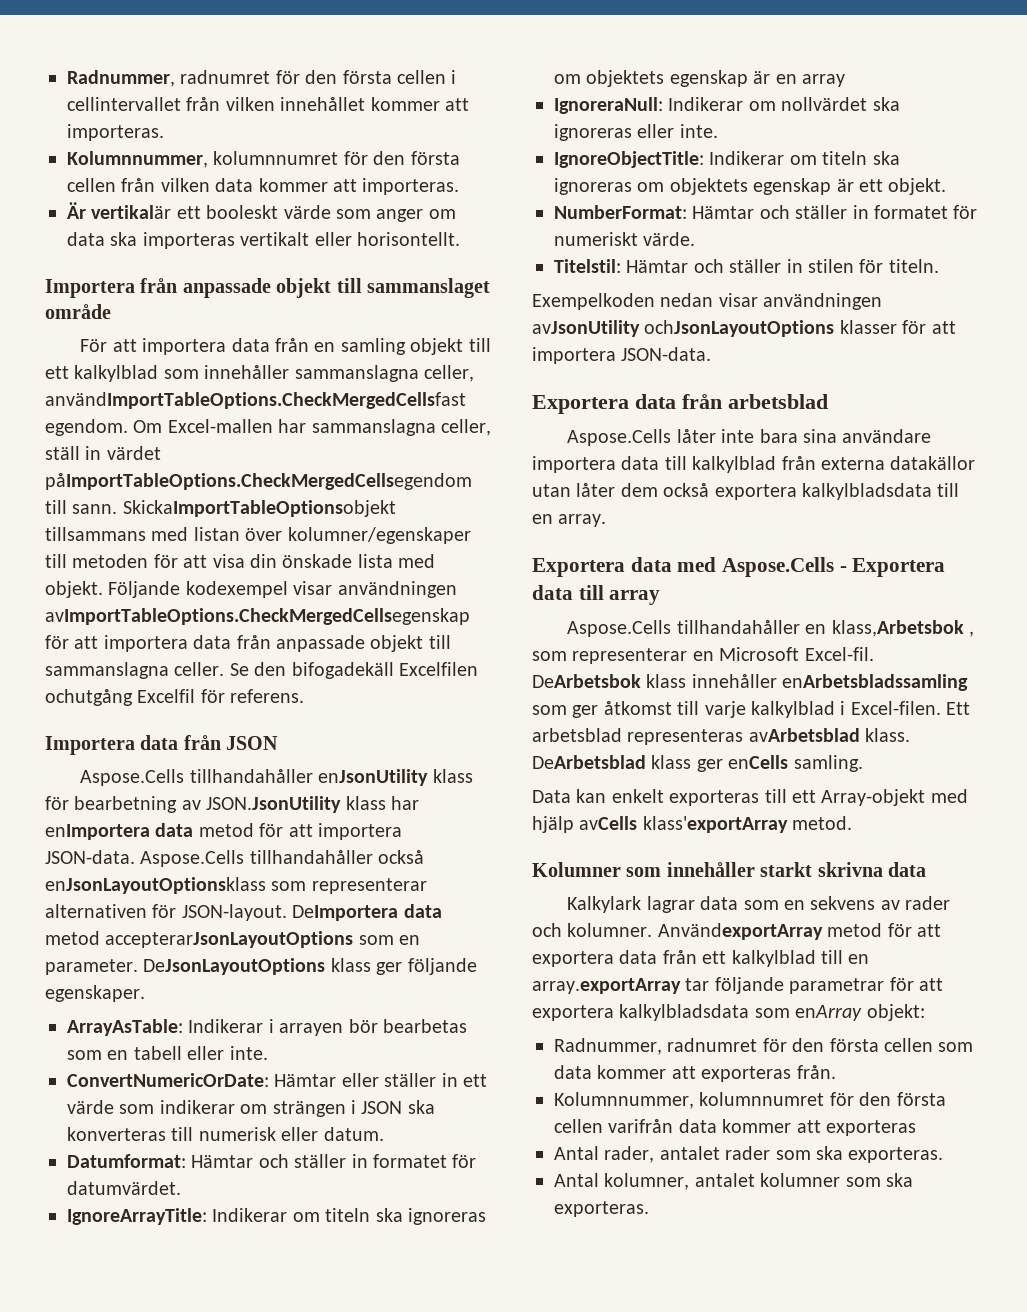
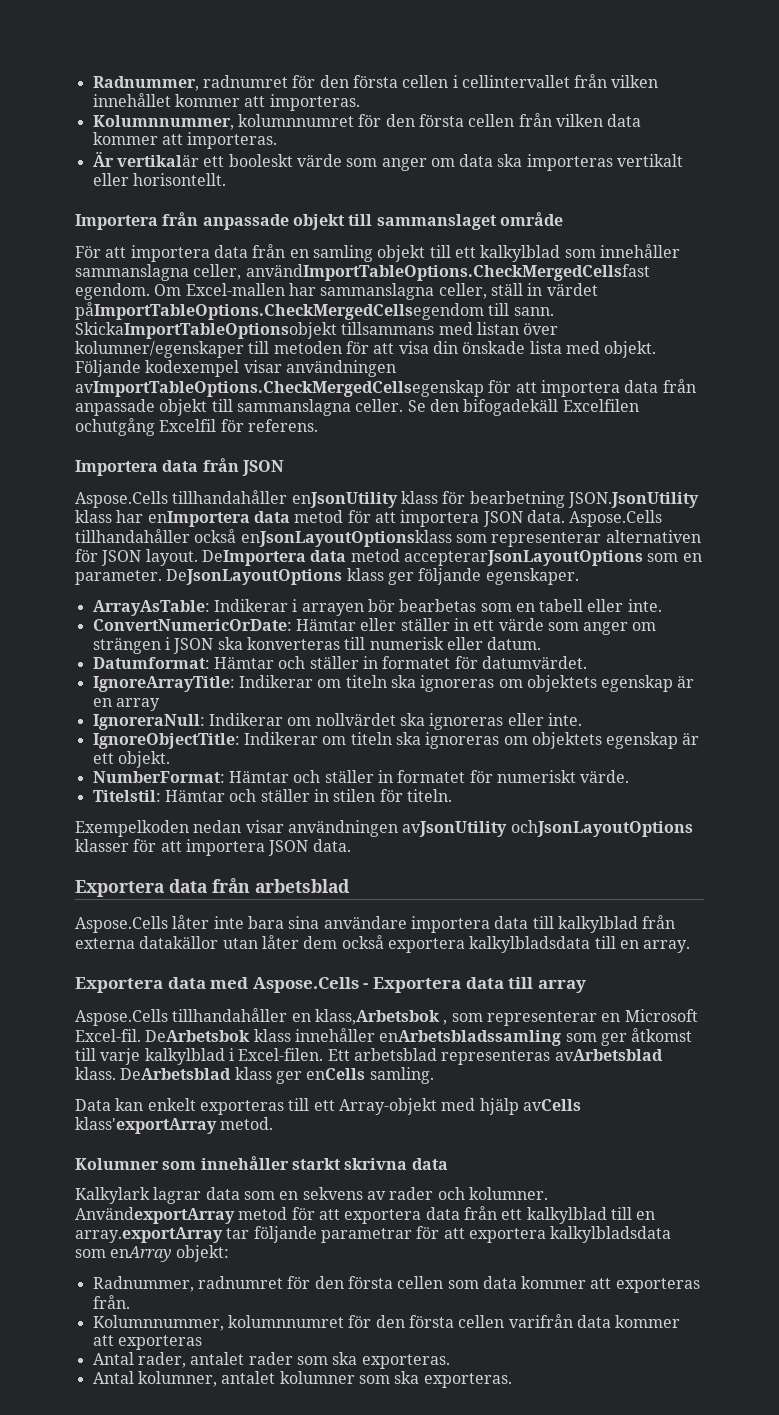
- Aspose.Cells tillhandahåller enJsonUtility klass för bearbetning av JSON.JsonUtility klass har enImportera data metod för att importera JSON-data.
+ Aspose.Cells tillhandahåller enJsonUtility klass för bearbetning JSON.JsonUtility klass har enImportera data metod för att importera JSON data.
- Aspose.Cells tillhandahåller också enJsonLayoutOptionsklass som representerar alternativen för JSON-layout.
+ Aspose.Cells tillhandahåller också enJsonLayoutOptionsklass som representerar alternativen för JSON layout.
- ConvertNumericOrDate: Hämtar eller ställer in ett värde som indikerar om strängen i JSON ska konverteras till numerisk eller datum.
+ ConvertNumericOrDate: Hämtar eller ställer in ett värde som anger om strängen i JSON ska konverteras till numerisk eller datum.
- Exempelkoden nedan visar användningen avJsonUtility ochJsonLayoutOptions klasser för att importera JSON-data.
+ Exempelkoden nedan visar användningen avJsonUtility ochJsonLayoutOptions klasser för att importera JSON data.

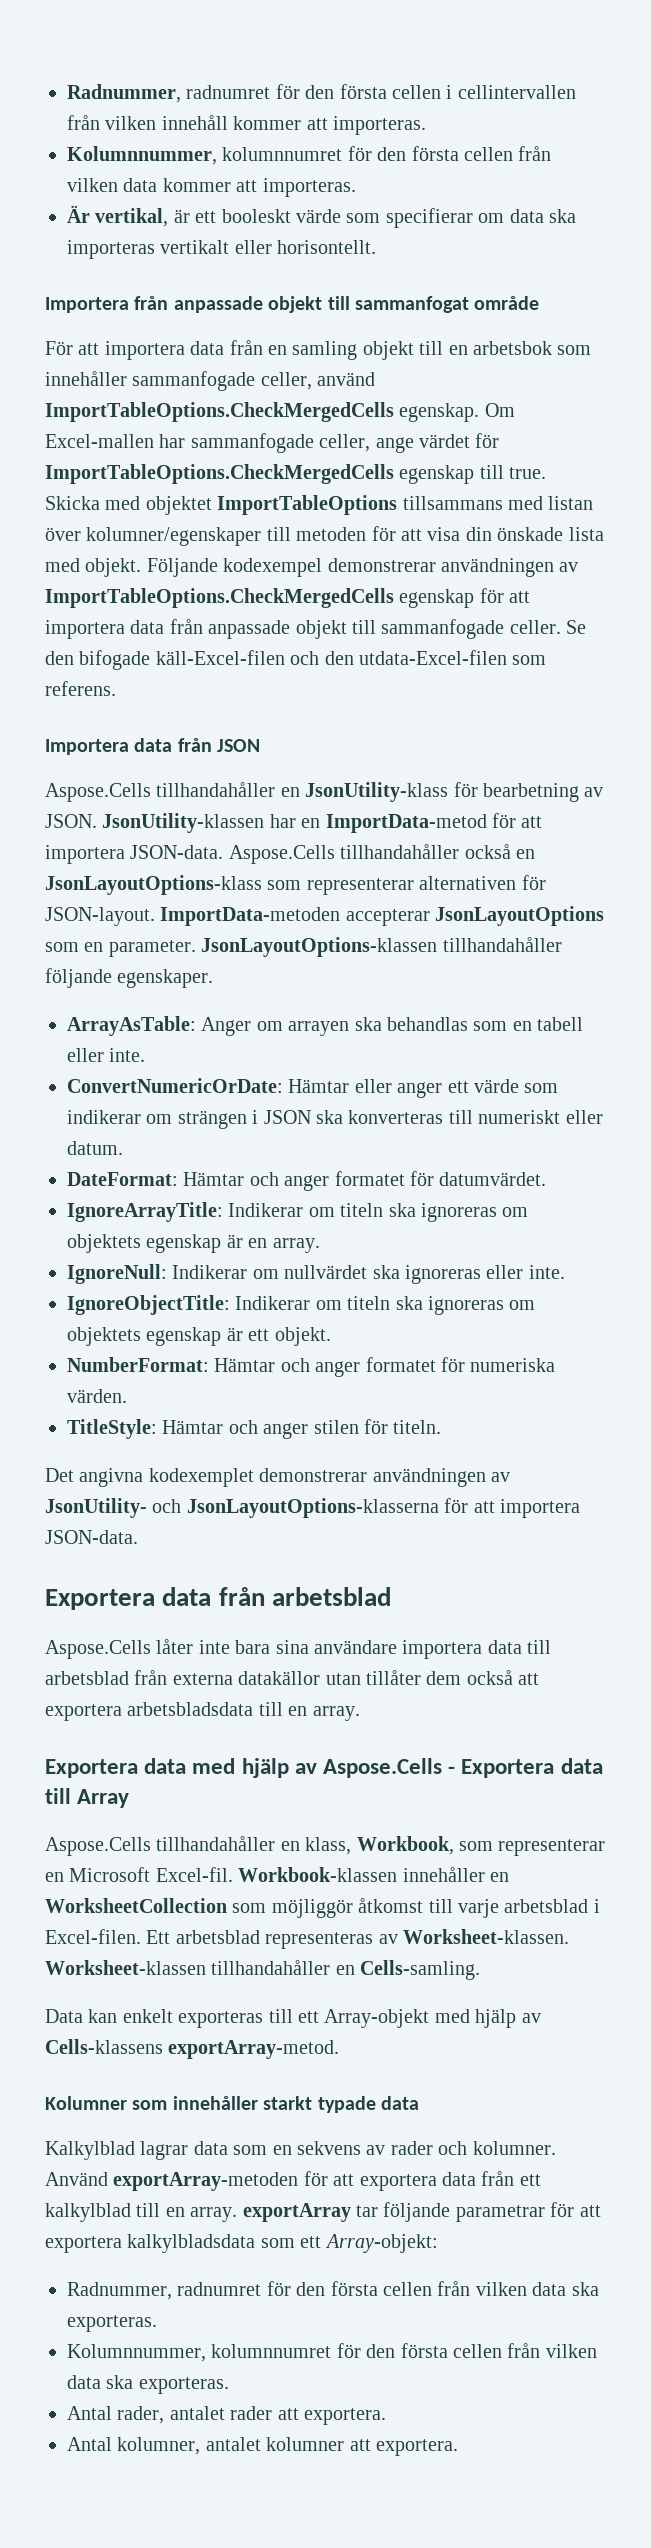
- Radnummer, radnumret för den första cellen i cellintervallet från vilken innehållet kommer att importeras.
+ Radnummer, radnumret för den första cellen i cellintervallen från vilken innehåll kommer att importeras.
- Är vertikalär ett booleskt värde som anger om data ska importeras vertikalt eller horisontellt.
+ Är vertikal, är ett booleskt värde som specifierar om data ska importeras vertikalt eller horisontellt.
- Importera från anpassade objekt till sammanslaget område
+ Importera från anpassade objekt till sammanfogat område
- För att importera data från en samling objekt till ett kalkylblad som innehåller sammanslagna celler, användImportTableOptions.CheckMergedCellsfast egendom. Om Excel-mallen har sammanslagna celler, ställ in värdet påImportTableOptions.CheckMergedCellsegendom till sann. SkickaImportTableOptionsobjekt tillsammans med listan över kolumner/egenskaper till metoden för att visa din önskade lista med objekt.
+ För att importera data från en samling objekt till en arbetsbok som innehåller sammanfogade celler, använd ImportTableOptions.CheckMergedCells egenskap. Om Excel-mallen har sammanfogade celler, ange värdet för ImportTableOptions.CheckMergedCells egenskap till true. Skicka med objektet ImportTableOptions tillsammans med listan över kolumner/egenskaper till metoden för att visa din önskade lista med objekt.
- Följande kodexempel visar användningen avImportTableOptions.CheckMergedCellsegenskap för att importera data från anpassade objekt till sammanslagna celler.
+ Följande kodexempel demonstrerar användningen av ImportTableOptions.CheckMergedCells egenskap för att importera data från anpassade objekt till sammanfogade celler.
- Se den bifogadekäll Excelfilen ochutgång Excelfil för referens.
+ Se den bifogade käll-Excel-filen och den utdata-Excel-filen som referens.
- Aspose.Cells tillhandahåller enJsonUtility klass för bearbetning JSON.JsonUtility klass har enImportera data metod för att importera JSON data.
+ Aspose.Cells tillhandahåller en JsonUtility-klass för bearbetning av JSON. JsonUtility-klassen har en ImportData-metod för att importera JSON-data.
- Aspose.Cells tillhandahåller också enJsonLayoutOptionsklass som representerar alternativen för JSON layout. DeImportera data metod accepterarJsonLayoutOptions som en parameter. DeJsonLayoutOptions klass ger följande egenskaper.
- ArrayAsTable: Indikerar i arrayen bör bearbetas som en tabell eller inte.
+ Aspose.Cells tillhandahåller också en JsonLayoutOptions-klass som representerar alternativen för JSON-layout. ImportData-metoden accepterar JsonLayoutOptions som en parameter. JsonLayoutOptions-klassen tillhandahåller följande egenskaper.
+ ArrayAsTable: Anger om arrayen ska behandlas som en tabell eller inte.
- ConvertNumericOrDate: Hämtar eller ställer in ett värde som anger om strängen i JSON ska konverteras till numerisk eller datum.
+ ConvertNumericOrDate: Hämtar eller anger ett värde som indikerar om strängen i JSON ska konverteras till numeriskt eller datum.
- Datumformat: Hämtar och ställer in formatet för datumvärdet.
+ DateFormat: Hämtar och anger formatet för datumvärdet.
- IgnoreArrayTitle: Indikerar om titeln ska ignoreras om objektets egenskap är en array
- IgnoreraNull: Indikerar om nollvärdet ska ignoreras eller inte.
+ IgnoreArrayTitle: Indikerar om titeln ska ignoreras om objektets egenskap är en array.
+ IgnoreNull: Indikerar om nullvärdet ska ignoreras eller inte.
- NumberFormat: Hämtar och ställer in formatet för numeriskt värde.
- Titelstil: Hämtar och ställer in stilen för titeln.
- Exempelkoden nedan visar användningen avJsonUtility ochJsonLayoutOptions klasser för att importera JSON data.
+ NumberFormat: Hämtar och anger formatet för numeriska värden.
+ TitleStyle: Hämtar och anger stilen för titeln.
+ Det angivna kodexemplet demonstrerar användningen av JsonUtility- och JsonLayoutOptions-klasserna för att importera JSON-data.
- Aspose.Cells låter inte bara sina användare importera data till kalkylblad från externa datakällor utan låter dem också exportera kalkylbladsdata till en array.
+ Aspose.Cells låter inte bara sina användare importera data till arbetsblad från externa datakällor utan tillåter dem också att exportera arbetsbladsdata till en array.
- Exportera data med Aspose.Cells - Exportera data till array
- Aspose.Cells tillhandahåller en klass,Arbetsbok , som representerar en Microsoft Excel-fil.
+ Exportera data med hjälp av Aspose.Cells - Exportera data till Array
+ Aspose.Cells tillhandahåller en klass, Workbook, som representerar en Microsoft Excel-fil.
- DeArbetsbok klass innehåller enArbetsbladssamling som ger åtkomst till varje kalkylblad i Excel-filen.
+ Workbook-klassen innehåller en WorksheetCollection som möjliggör åtkomst till varje arbetsblad i Excel-filen.
- Ett arbetsblad representeras avArbetsblad klass. DeArbetsblad klass ger enCells samling.
+ Ett arbetsblad representeras av Worksheet-klassen. Worksheet-klassen tillhandahåller en Cells-samling.
- Data kan enkelt exporteras till ett Array-objekt med hjälp avCells klass'exportArray metod.
+ Data kan enkelt exporteras till ett Array-objekt med hjälp av Cells-klassens exportArray-metod.
- Kolumner som innehåller starkt skrivna data
+ Kolumner som innehåller starkt typade data
- Kalkylark lagrar data som en sekvens av rader och kolumner.
+ Kalkylblad lagrar data som en sekvens av rader och kolumner.
- AnvändexportArray metod för att exportera data från ett kalkylblad till en array.exportArray tar följande parametrar för att exportera kalkylbladsdata som enArray objekt:
- Radnummer, radnumret för den första cellen som data kommer att exporteras från.
- Kolumnnummer, kolumnnumret för den första cellen varifrån data kommer att exporteras
+ Använd exportArray-metoden för att exportera data från ett kalkylblad till en array. exportArray tar följande parametrar för att exportera kalkylbladsdata som ett Array-objekt:
+ Radnummer, radnumret för den första cellen från vilken data ska exporteras.
+ Kolumnnummer, kolumnnumret för den första cellen från vilken data ska exporteras.
- Antal rader, antalet rader som ska exporteras.
+ Antal rader, antalet rader att exportera.
- Antal kolumner, antalet kolumner som ska exporteras.
+ Antal kolumner, antalet kolumner att exportera.

